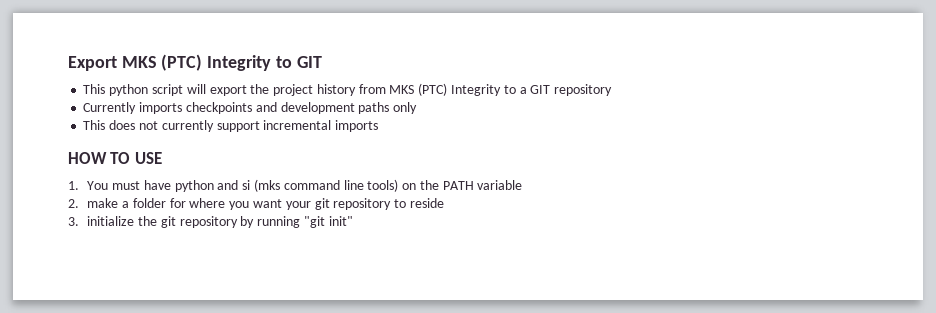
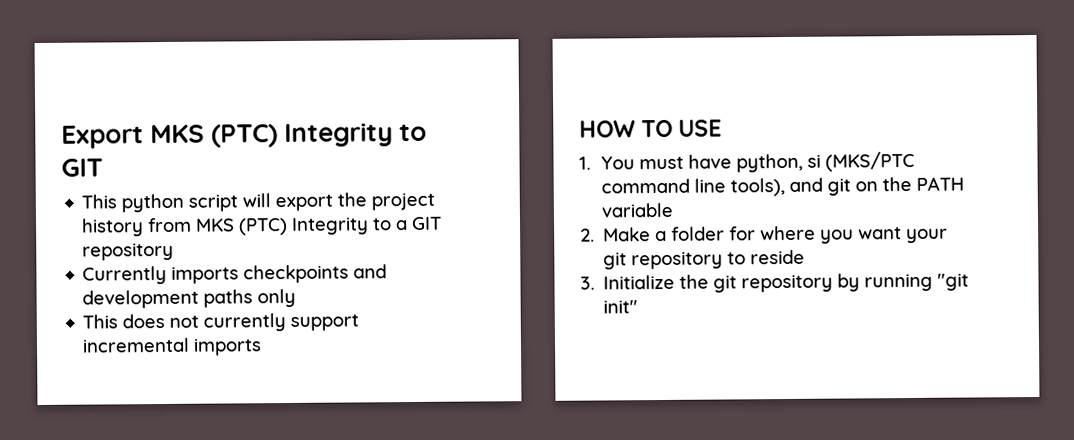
- 1. You must have python and si (mks command line tools) on the PATH variable
+ 1. You must have python, si (MKS/PTC command line tools), and git on the PATH variable
- 2. make a folder for where you want your git repository to reside
+ 2. Make a folder for where you want your git repository to reside
- 3. initialize the git repository by running "git init"
+ 3. Initialize the git repository by running "git init"

